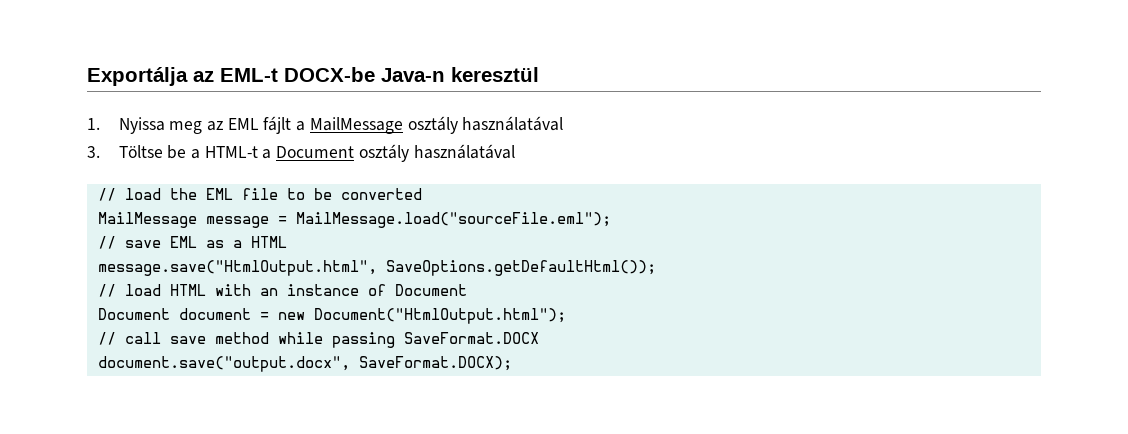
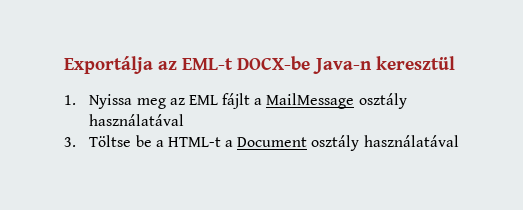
- // load the EML file to be converted
- MailMessage message = MailMessage.load("sourceFile.eml");
- // save EML as a HTML
- message.save("HtmlOutput.html", SaveOptions.getDefaultHtml());
- // load HTML with an instance of Document
- Document document = new Document("HtmlOutput.html");
- // call save method while passing SaveFormat.DOCX
- document.save("output.docx", SaveFormat.DOCX);

